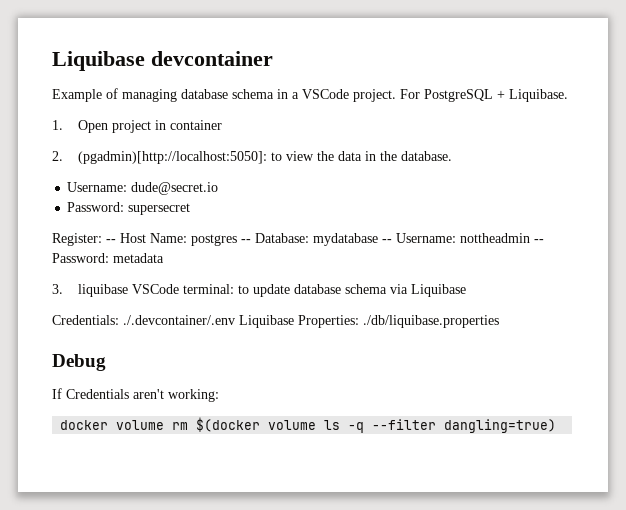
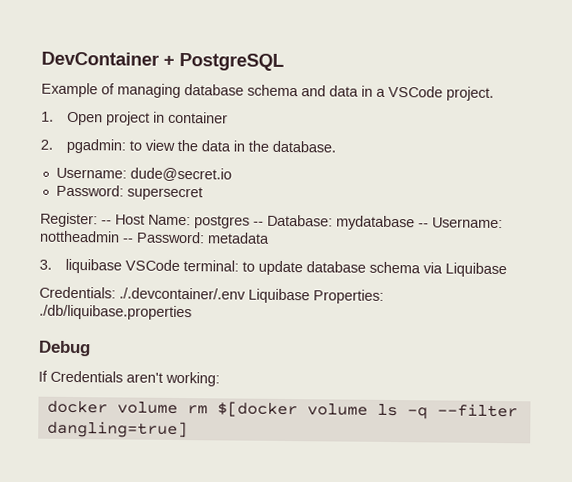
- Liquibase devcontainer
+ DevContainer + PostgreSQL
- Example of managing database schema in a VSCode project. For PostgreSQL + Liquibase.
+ Example of managing database schema and data in a VSCode project.
- 2. (pgadmin)[http://localhost:5050]: to view the data in the database.
+ 2. pgadmin: to view the data in the database.
- docker volume rm $(docker volume ls -q --filter dangling=true)
+ docker volume rm $[docker volume ls -q --filter dangling=true]

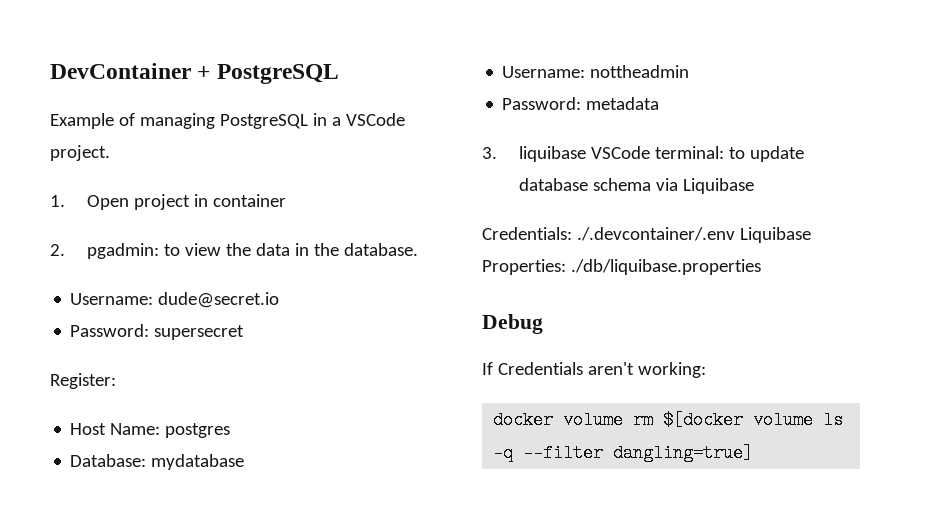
- Example of managing database schema and data in a VSCode project.
+ Example of managing PostgreSQL in a VSCode project.
- Register: -- Host Name: postgres -- Database: mydatabase -- Username: nottheadmin -- Password: metadata
+ Register:
+ Host Name: postgres
+ Database: mydatabase
+ Username: nottheadmin
+ Password: metadata

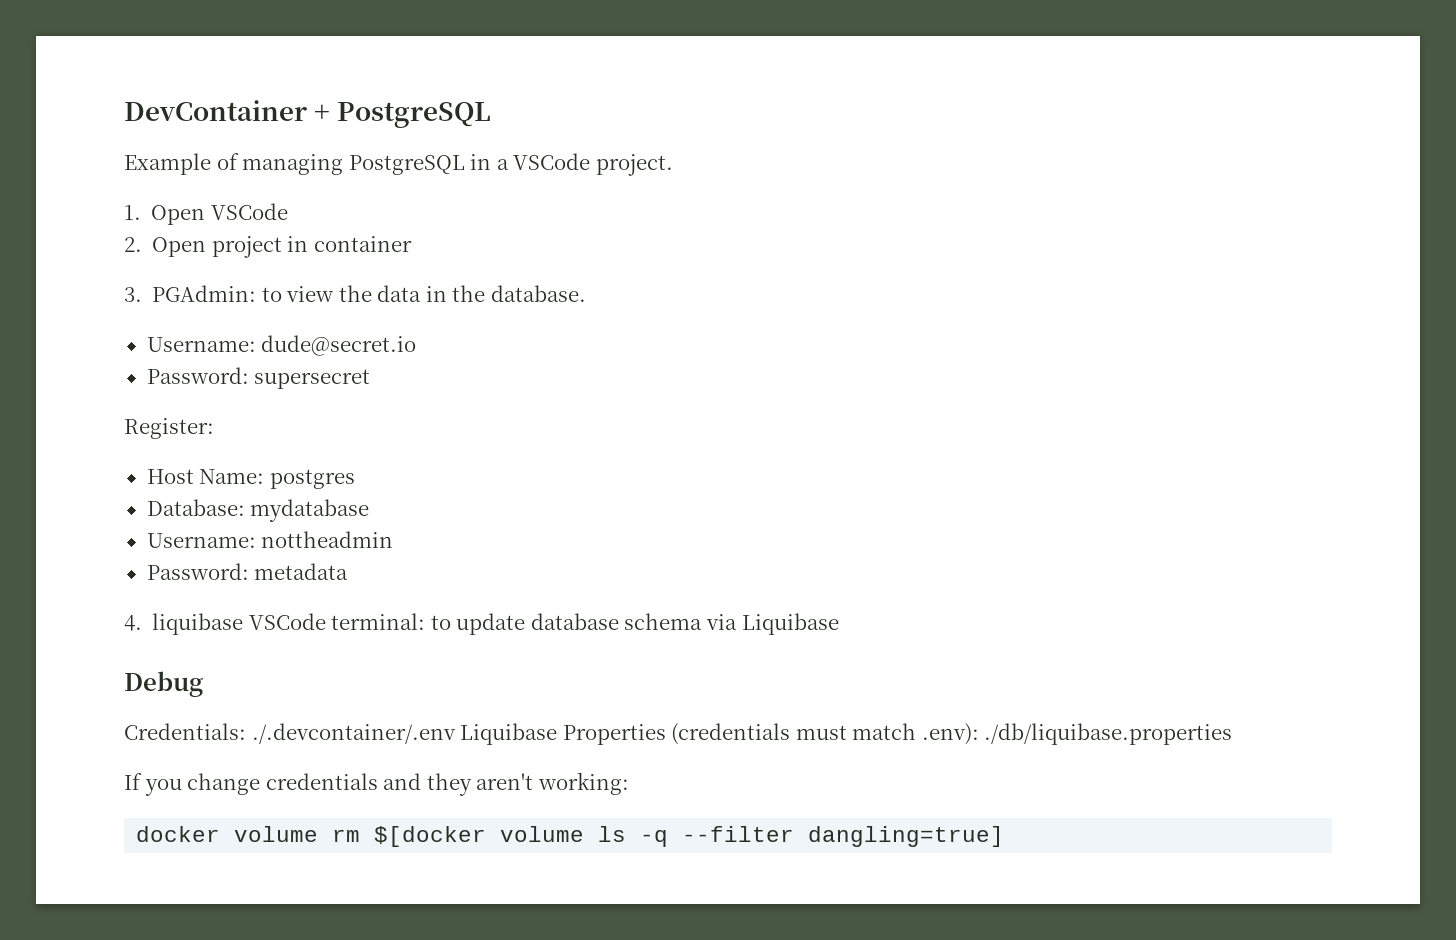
- 1. Open project in container
+ 1. Open VSCode
+ 2. Open project in container
- 2. pgadmin: to view the data in the database.
+ 3. PGAdmin: to view the data in the database.
- 3. liquibase VSCode terminal: to update database schema via Liquibase
+ 4. liquibase VSCode terminal: to update database schema via Liquibase
+ Debug
- Credentials: ./.devcontainer/.env Liquibase Properties: ./db/liquibase.properties
+ Credentials: ./.devcontainer/.env Liquibase Properties (credentials must match .env): ./db/liquibase.properties
- Debug
- If Credentials aren't working:
+ If you change credentials and they aren't working:

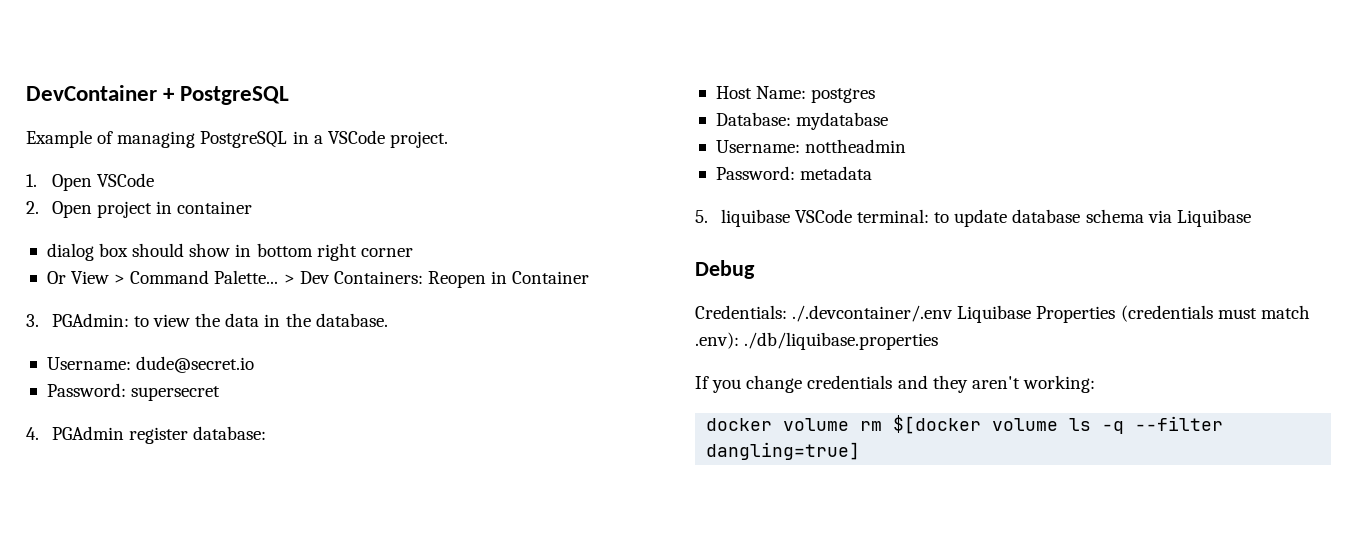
+ dialog box should show in bottom right corner
+ Or View > Command Palette... > Dev Containers: Reopen in Container
- Register:
+ 4. PGAdmin register database:
- 4. liquibase VSCode terminal: to update database schema via Liquibase
+ 5. liquibase VSCode terminal: to update database schema via Liquibase

